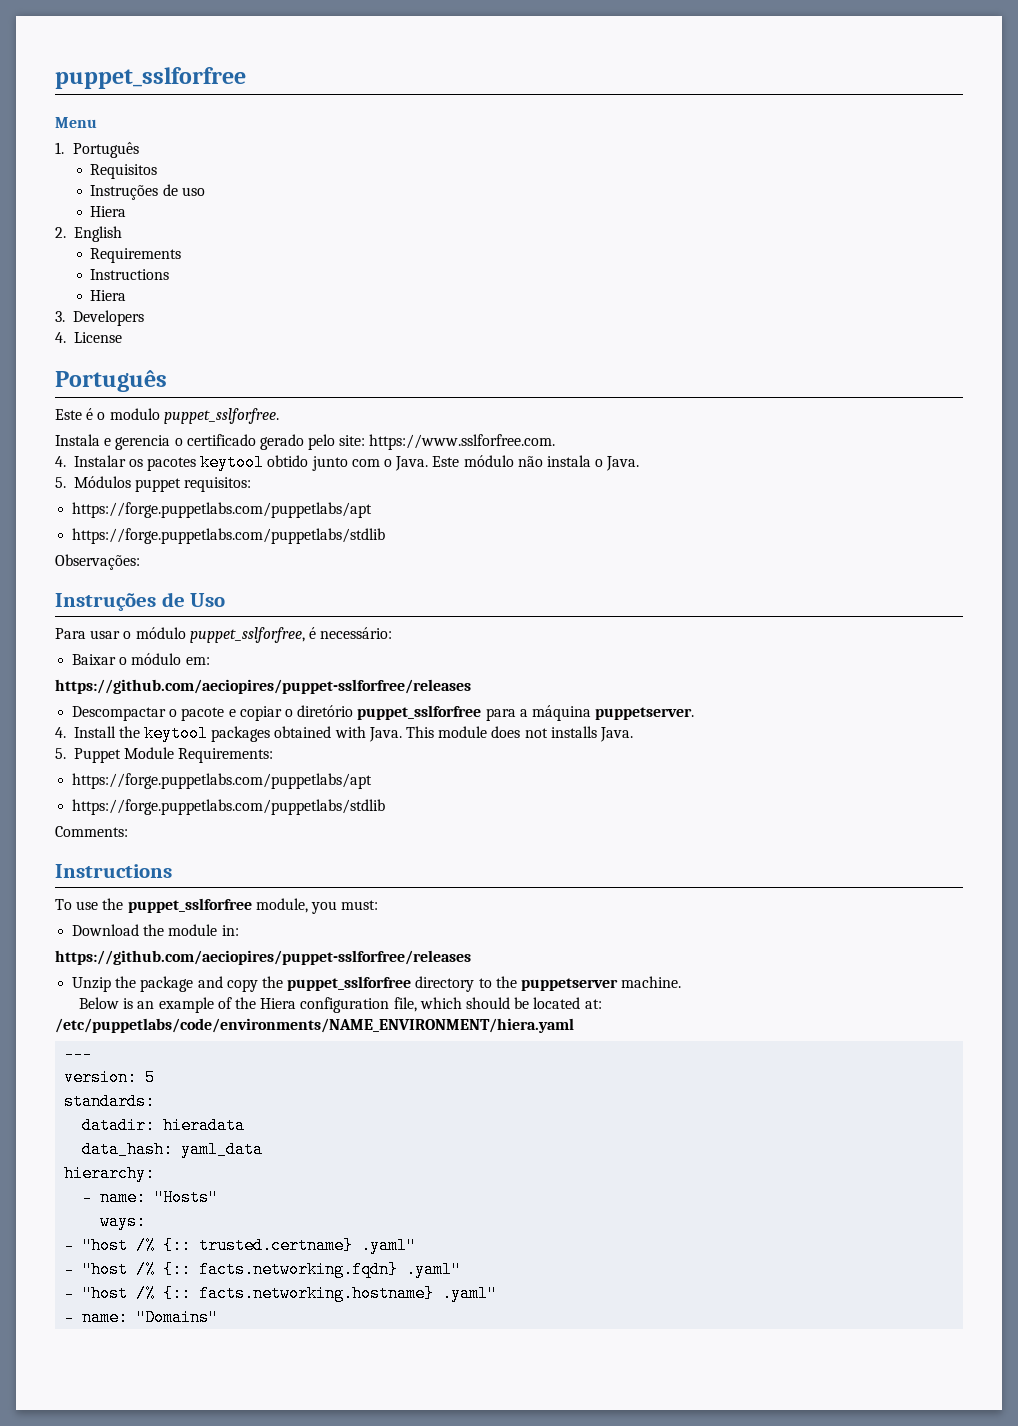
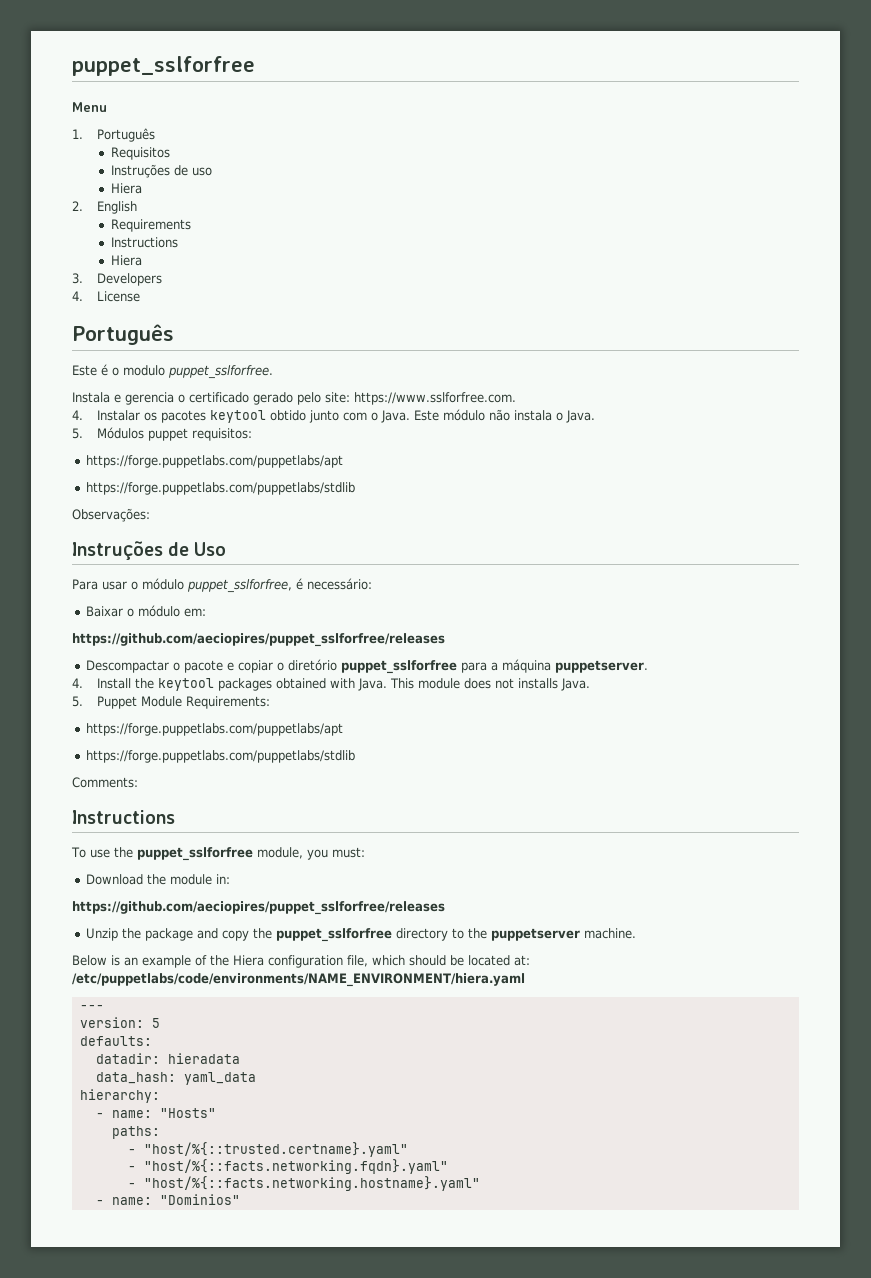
  Baixar o módulo em:
- https://github.com/aeciopires/puppet-sslforfree/releases
+ https://github.com/aeciopires/puppet_sslforfree/releases
  Download the module in:
- https://github.com/aeciopires/puppet-sslforfree/releases
+ https://github.com/aeciopires/puppet_sslforfree/releases
- standards:
+ defaults:
- ways:
- - "host /% {:: trusted.certname} .yaml"
- - "host /% {:: facts.networking.fqdn} .yaml"
- - "host /% {:: facts.networking.hostname} .yaml"
- - name: "Domains"
+ paths:
+ - "host/%{::trusted.certname}.yaml"
+ - "host/%{::facts.networking.fqdn}.yaml"
+ - "host/%{::facts.networking.hostname}.yaml"
+ - name: "Dominios"

